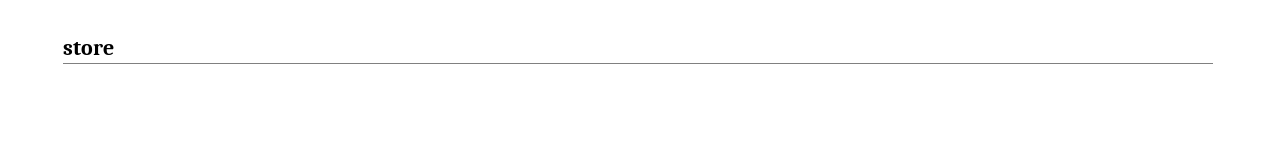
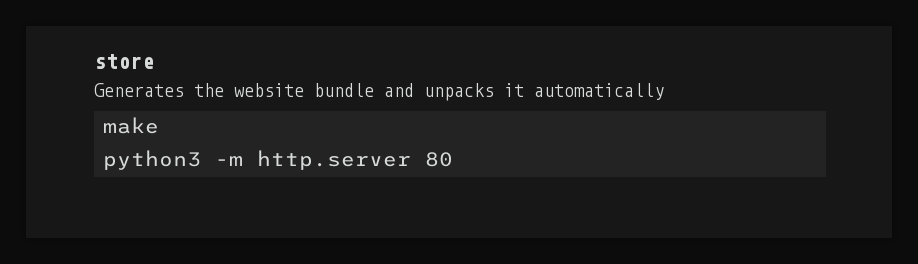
+ Generates the website bundle and unpacks it automatically
+ make
+ python3 -m http.server 80

